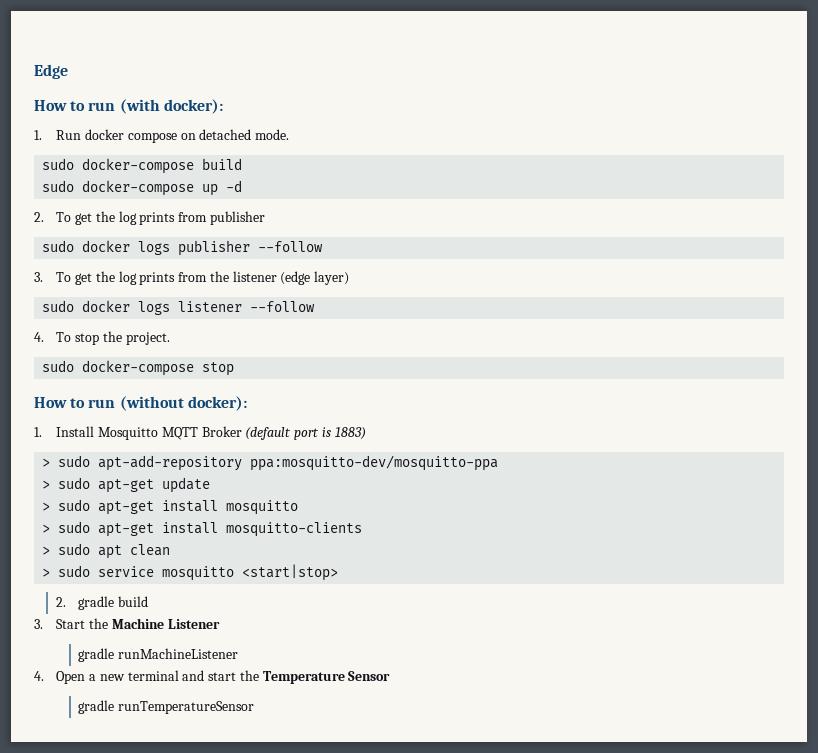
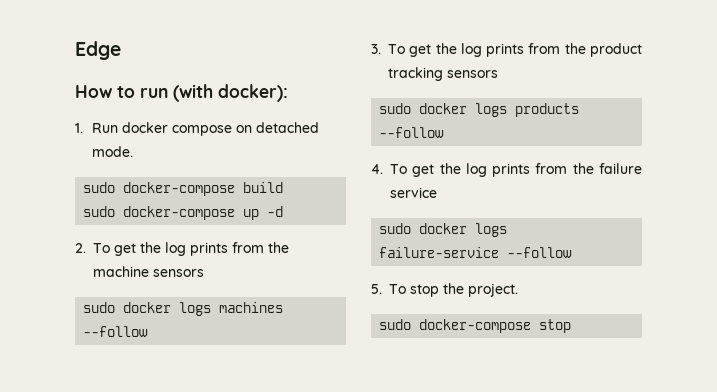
- 2. To get the log prints from publisher
- sudo docker logs publisher --follow
+ 2. To get the log prints from the machine sensors
+ sudo docker logs machines --follow
- 3. To get the log prints from the listener (edge layer)
- sudo docker logs listener --follow
- 4. To stop the project.
+ 3. To get the log prints from the product tracking sensors
+ sudo docker logs products --follow
+ 4. To get the log prints from the failure service
+ sudo docker logs failure-service --follow
+ 5. To stop the project.
- How to run (without docker):
- 1. Install Mosquitto MQTT Broker (default port is 1883)
- > sudo apt-add-repository ppa:mosquitto-dev/mosquitto-ppa
- > sudo apt-get update
- > sudo apt-get install mosquitto
- > sudo apt-get install mosquitto-clients
- > sudo apt clean
- > sudo service mosquitto <start|stop>
- 2. gradle build
- 3. Start the Machine Listener
- gradle runMachineListener
- 4. Open a new terminal and start the Temperature Sensor
- gradle runTemperatureSensor

